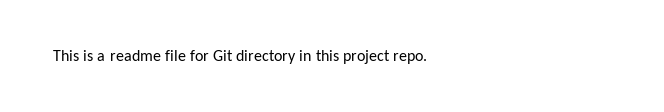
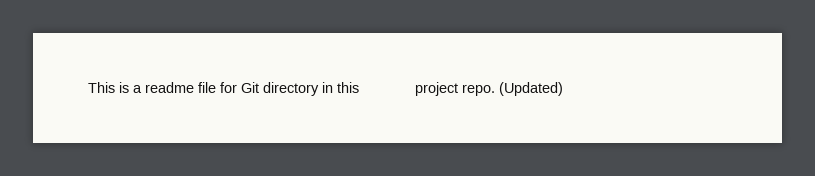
+ (Updated)

